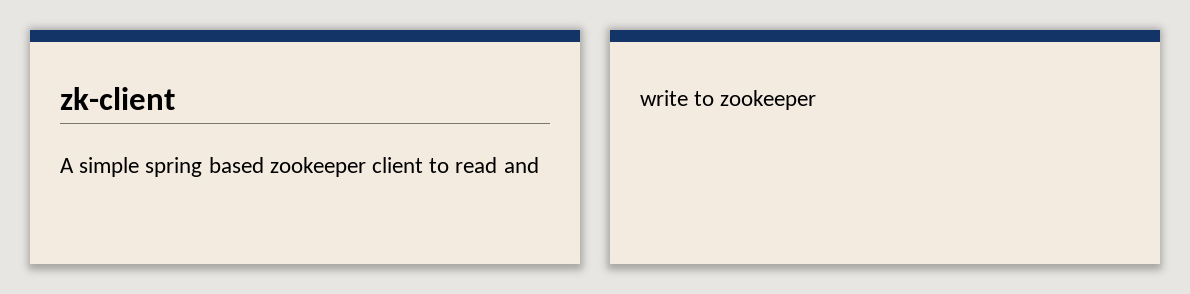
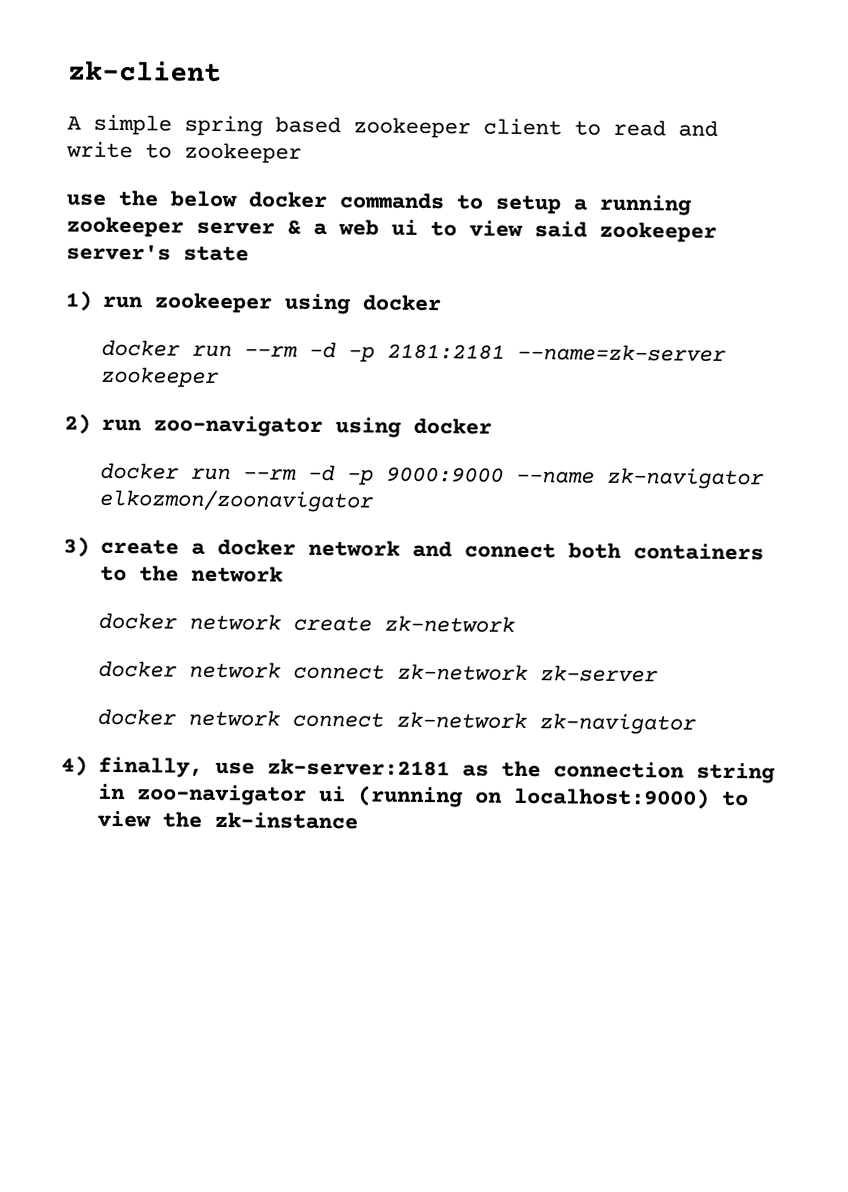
+ use the below docker commands to setup a running zookeeper server & a web ui to view said zookeeper server's state
+ 1) run zookeeper using docker
+ docker run --rm -d -p 2181:2181 --name=zk-server zookeeper
+ 2) run zoo-navigator using docker
+ docker run --rm -d -p 9000:9000 --name zk-navigator elkozmon/zoonavigator
+ 3) create a docker network and connect both containers to the network
+ docker network create zk-network
+ docker network connect zk-network zk-server
+ docker network connect zk-network zk-navigator
+ 4) finally, use zk-server:2181 as the connection string in zoo-navigator ui (running on localhost:9000) to view the zk-instance

